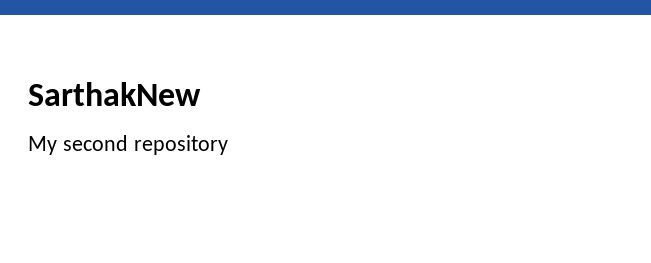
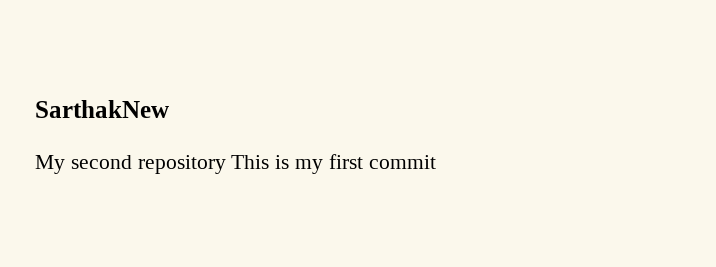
- My second repository
+ My second repository This is my first commit

